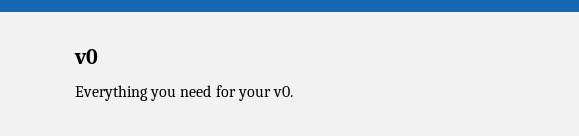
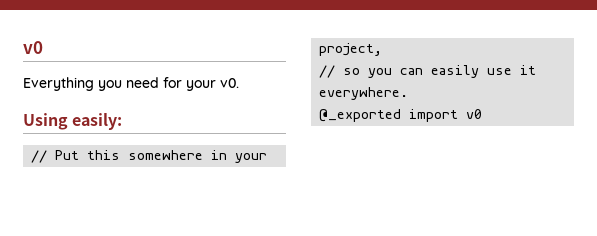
+ Using easily:
+ // Put this somewhere in your project,
+ // so you can easily use it everywhere.
+ @_exported import v0

